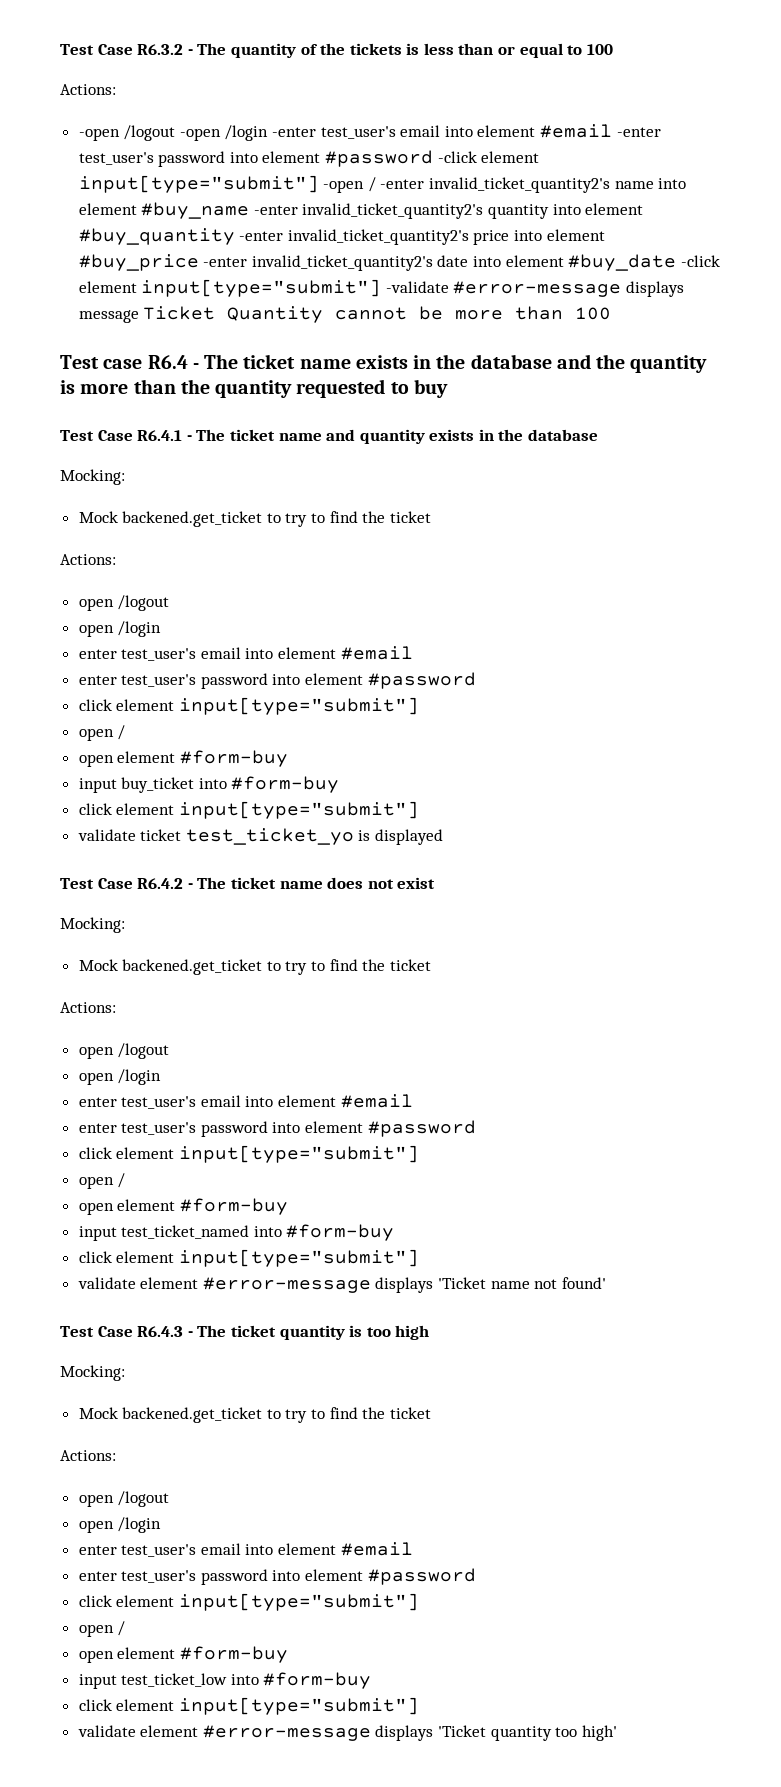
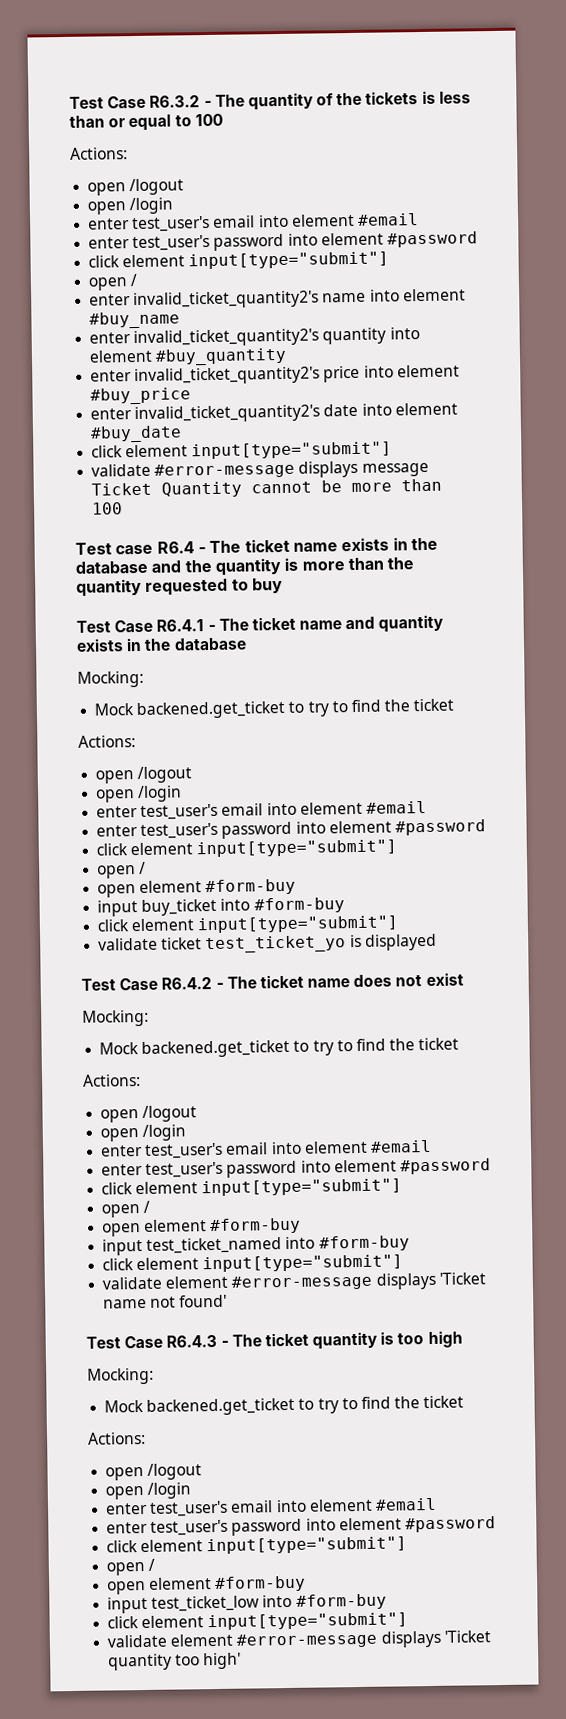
  Test Case R6.3.2 - The quantity of the tickets is less than or equal to 100
  Actions:
- -open /logout -open /login -enter test_user's email into element #email -enter test_user's password into element #password -click element input[type="submit"] -open / -enter invalid_ticket_quantity2's name into element #buy_name -enter invalid_ticket_quantity2's quantity into element #buy_quantity -enter invalid_ticket_quantity2's price into element #buy_price -enter invalid_ticket_quantity2's date into element #buy_date -click element input[type="submit"] -validate #error-message displays message Ticket Quantity cannot be more than 100
+ open /logout
+ open /login
+ enter test_user's email into element #email
+ enter test_user's password into element #password
+ click element input[type="submit"]
+ open /
+ enter invalid_ticket_quantity2's name into element #buy_name
+ enter invalid_ticket_quantity2's quantity into element #buy_quantity
+ enter invalid_ticket_quantity2's price into element #buy_price
+ enter invalid_ticket_quantity2's date into element #buy_date
+ click element input[type="submit"]
+ validate #error-message displays message Ticket Quantity cannot be more than 100

